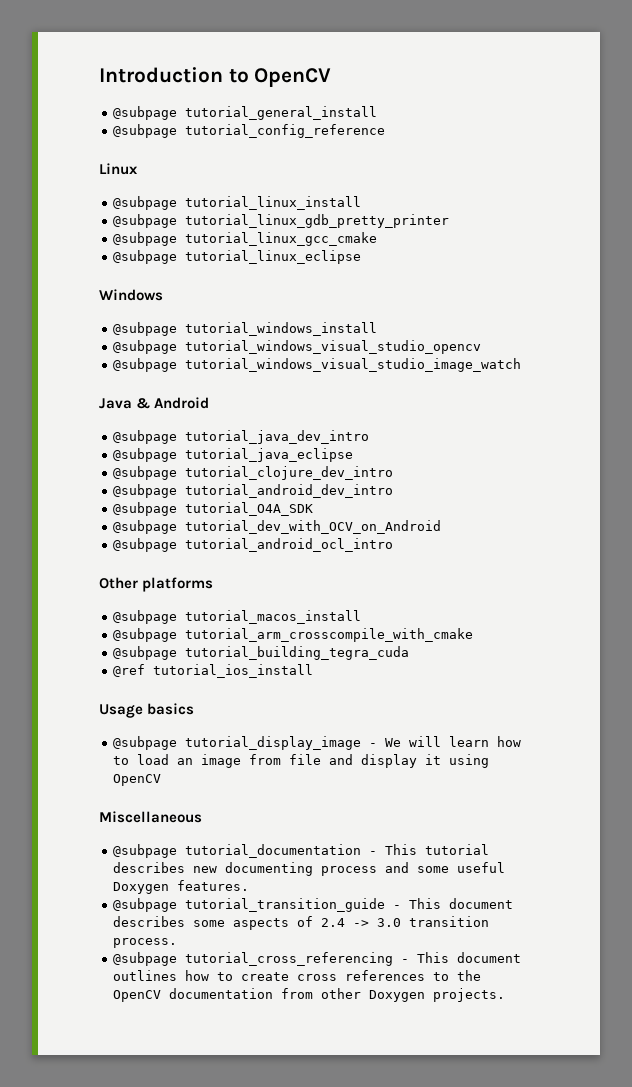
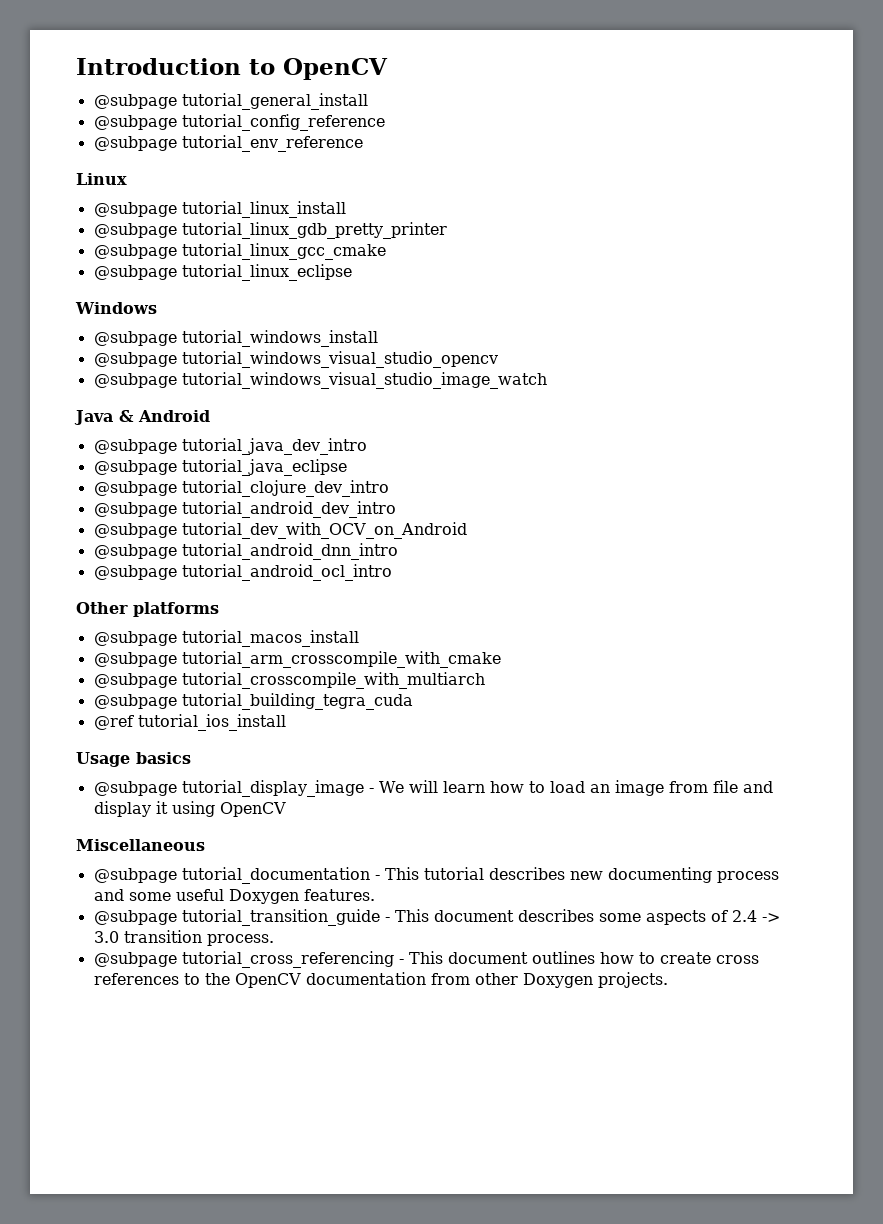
+ @subpage tutorial_env_reference
- @subpage tutorial_O4A_SDK
  @subpage tutorial_dev_with_OCV_on_Android
+ @subpage tutorial_android_dnn_intro
+ @subpage tutorial_crosscompile_with_multiarch

